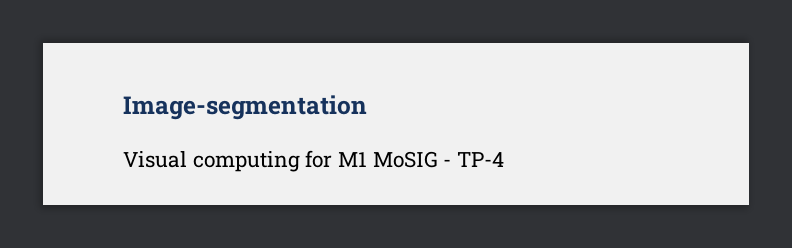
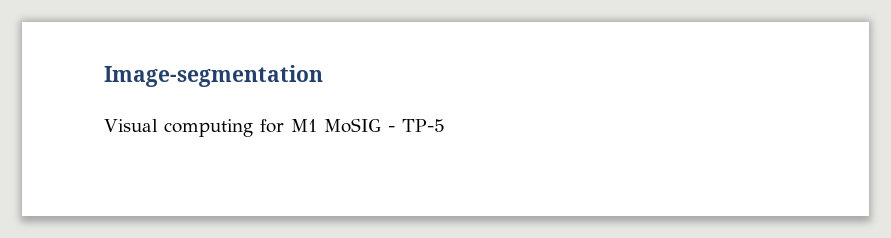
- Visual computing for M1 MoSIG - TP-4
+ Visual computing for M1 MoSIG - TP-5

